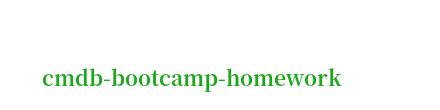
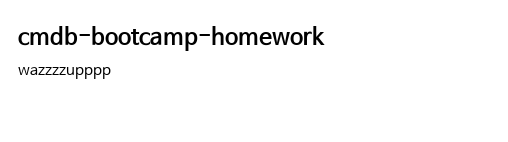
+ wazzzzupppp

